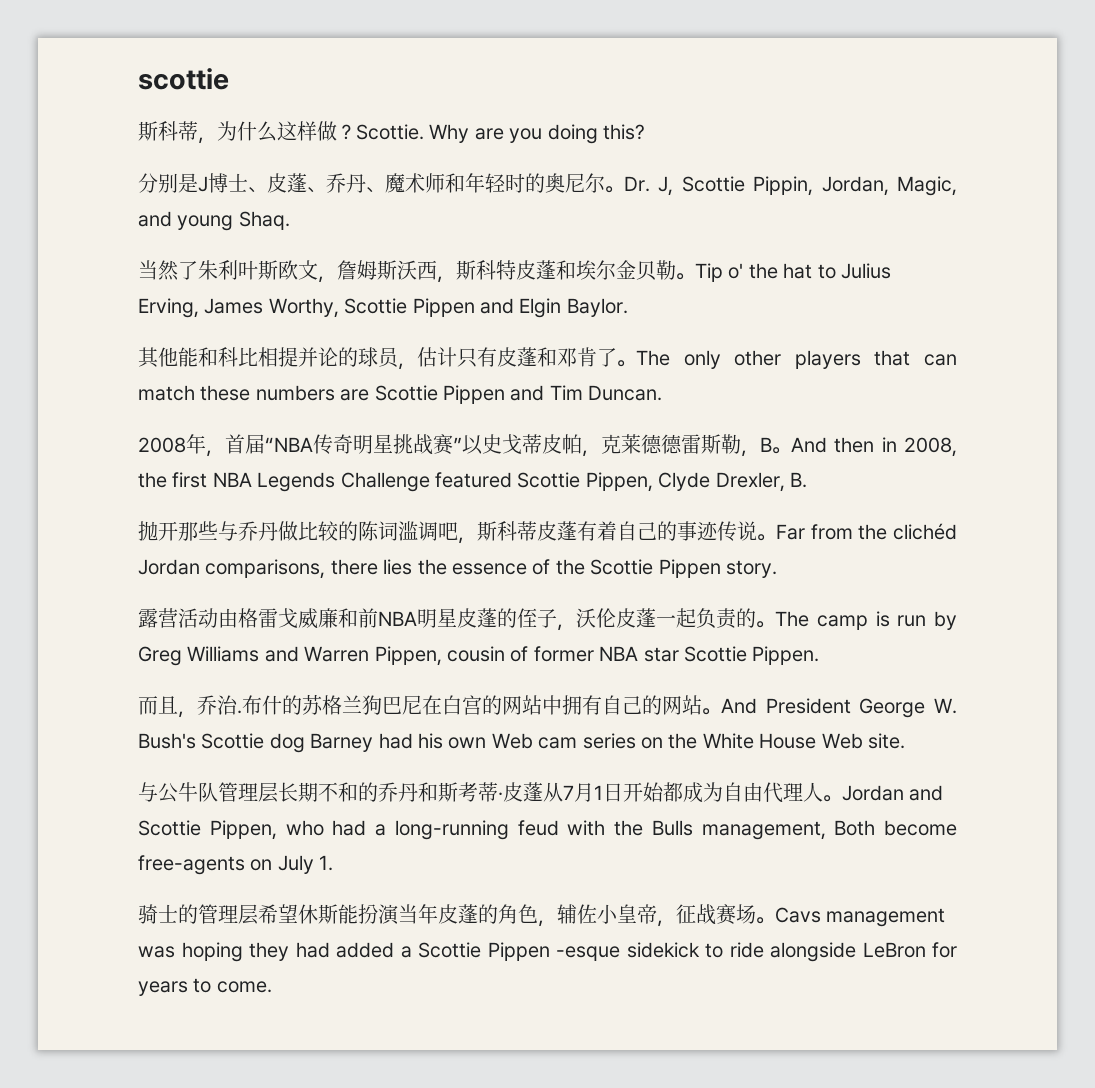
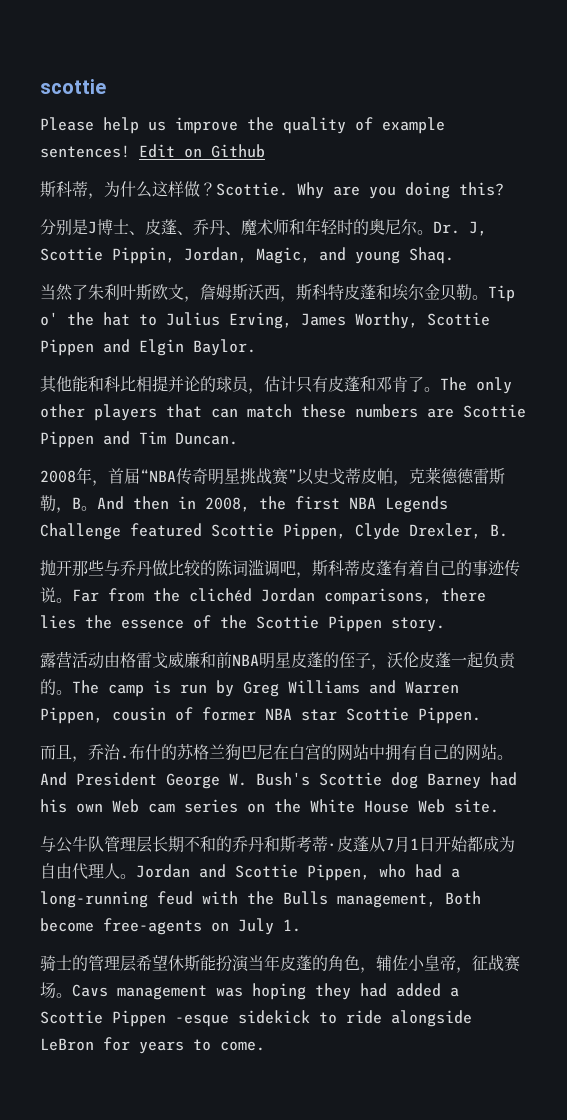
+ Please help us improve the quality of example sentences! Edit on Github

